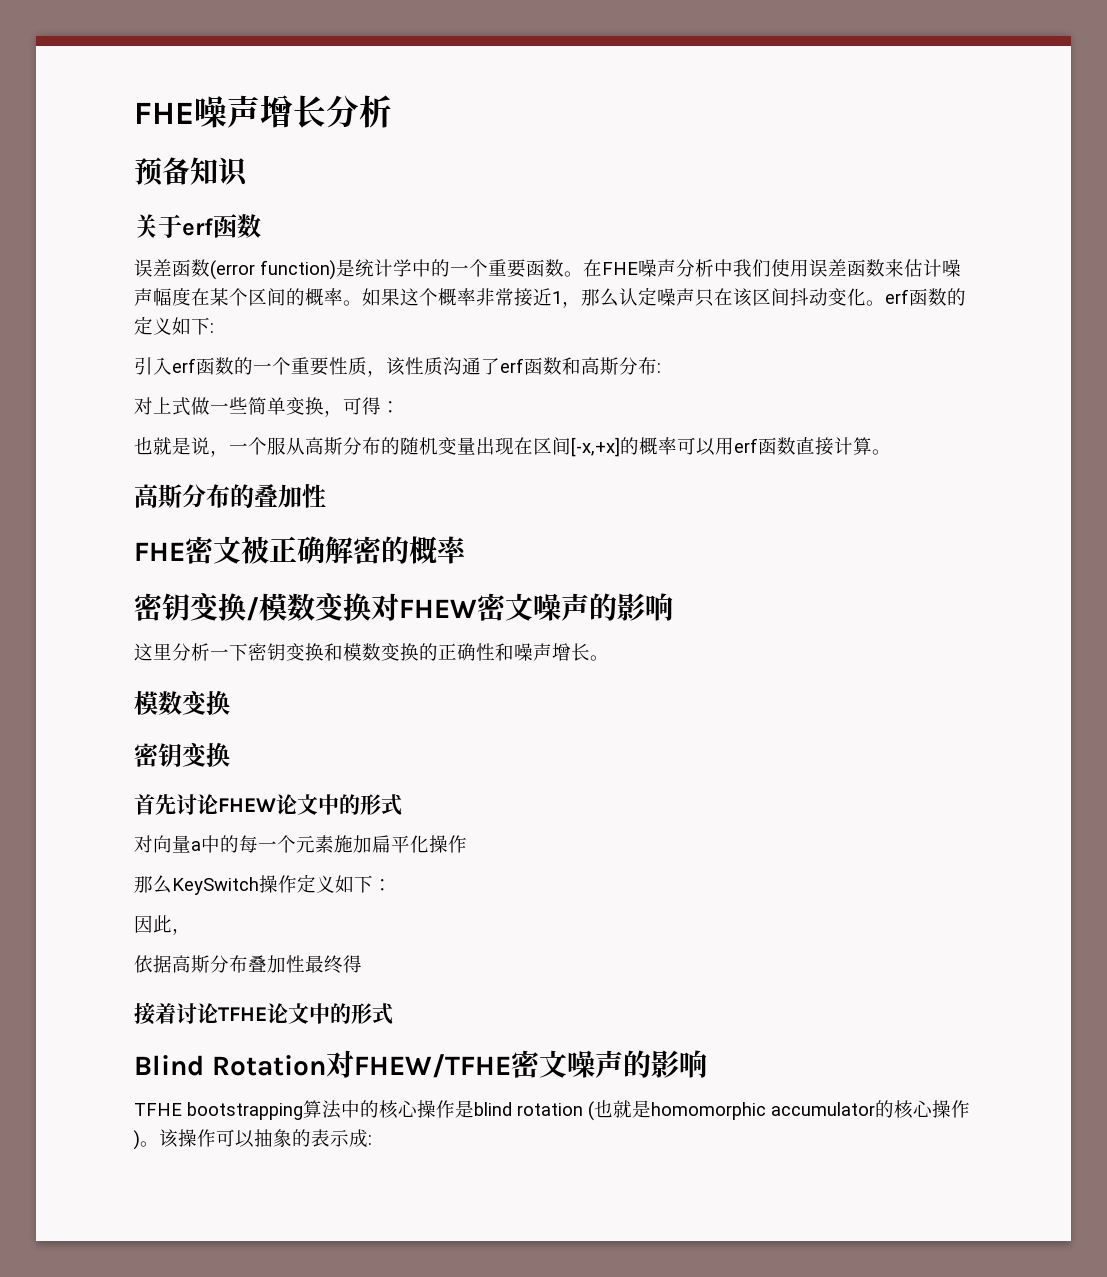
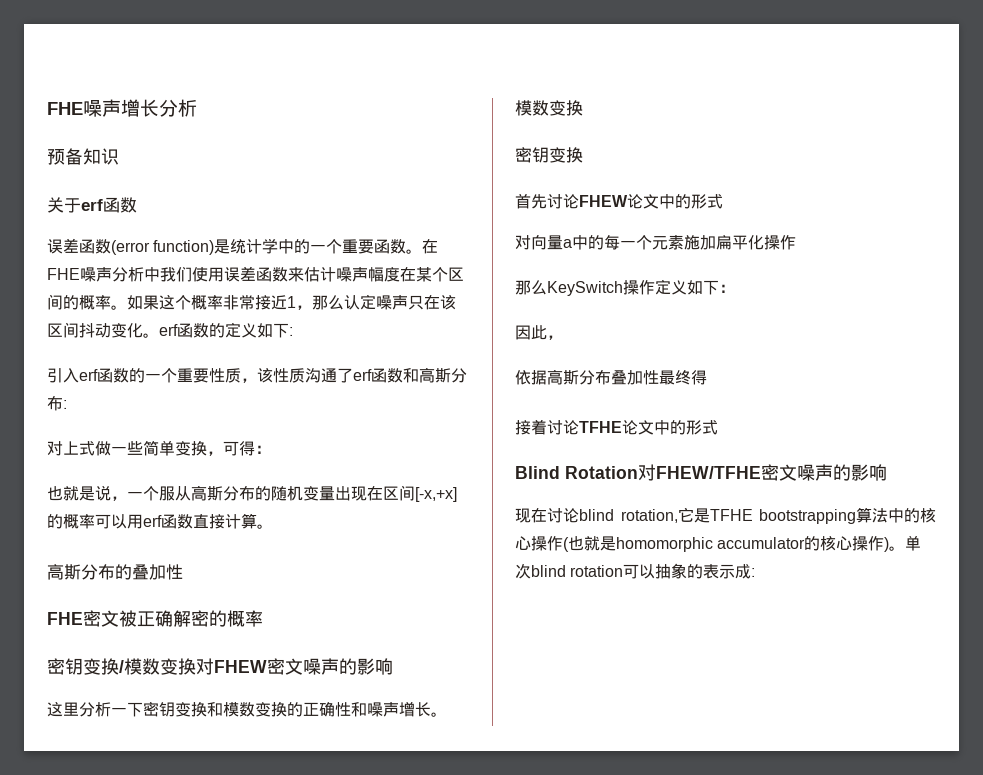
- TFHE bootstrapping算法中的核心操作是blind rotation (也就是homomorphic accumulator的核心操作)。
+ 现在讨论blind rotation,它是TFHE bootstrapping算法中的核心操作(也就是homomorphic accumulator的核心操作)。
- 该操作可以抽象的表示成:
+ 单次blind rotation可以抽象的表示成:

